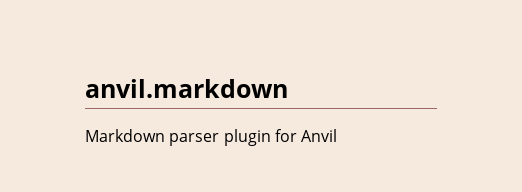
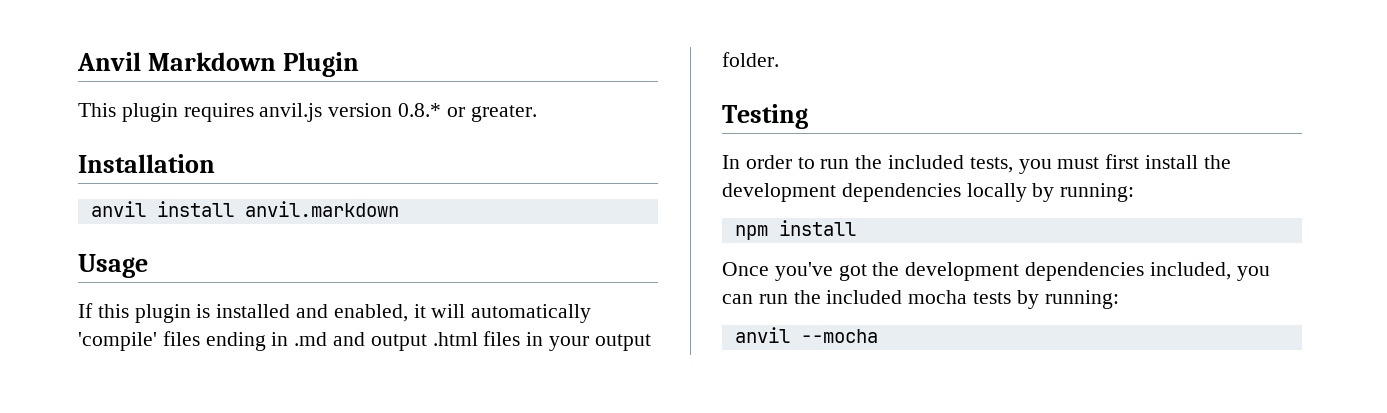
- anvil.markdown
- Markdown parser plugin for Anvil
+ Anvil Markdown Plugin
+ This plugin requires anvil.js version 0.8.* or greater.
+ Installation
+ anvil install anvil.markdown
+ Usage
+ If this plugin is installed and enabled, it will automatically 'compile' files ending in .md and output .html files in your output folder.
+ Testing
+ In order to run the included tests, you must first install the development dependencies locally by running:
+ npm install
+ Once you've got the development dependencies included, you can run the included mocha tests by running:
+ anvil --mocha

